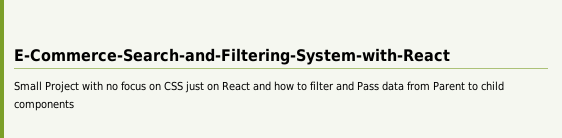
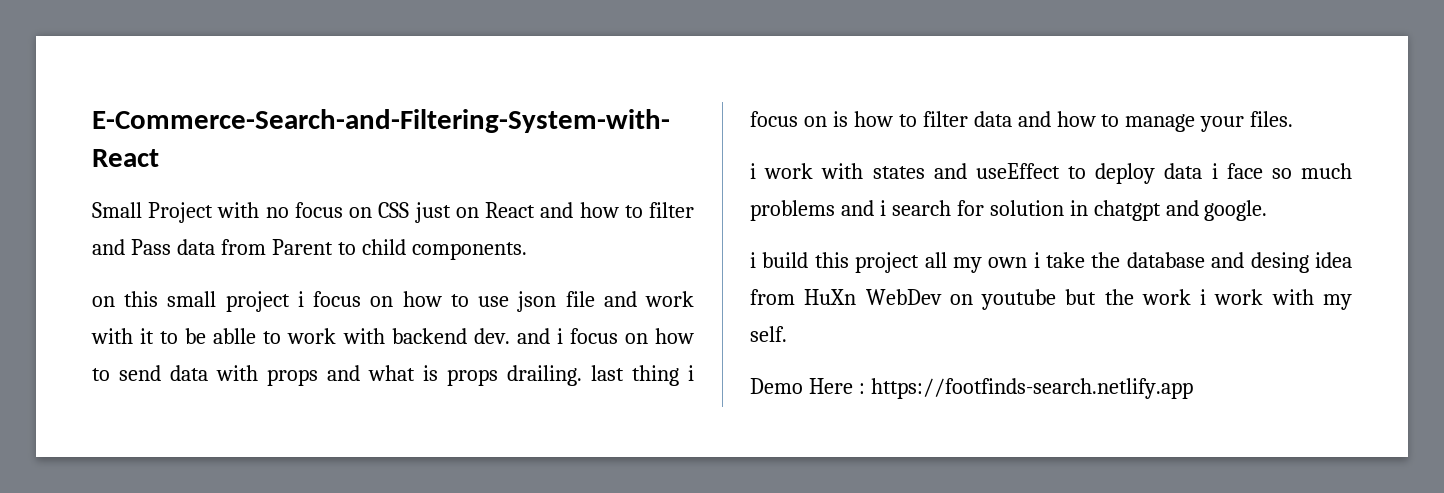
- Small Project with no focus on CSS just on React and how to filter and Pass data from Parent to child components
+ Small Project with no focus on CSS just on React and how to filter and Pass data from Parent to child components.
+ on this small project i focus on how to use json file and work with it to be ablle to work with backend dev. and i focus on how to send data with props and what is props drailing. last thing i focus on is how to filter data and how to manage your files.
+ i work with states and useEffect to deploy data i face so much problems and i search for solution in chatgpt and google.
+ i build this project all my own i take the database and desing idea from HuXn WebDev on youtube but the work i work with my self.
+ Demo Here : https://footfinds-search.netlify.app

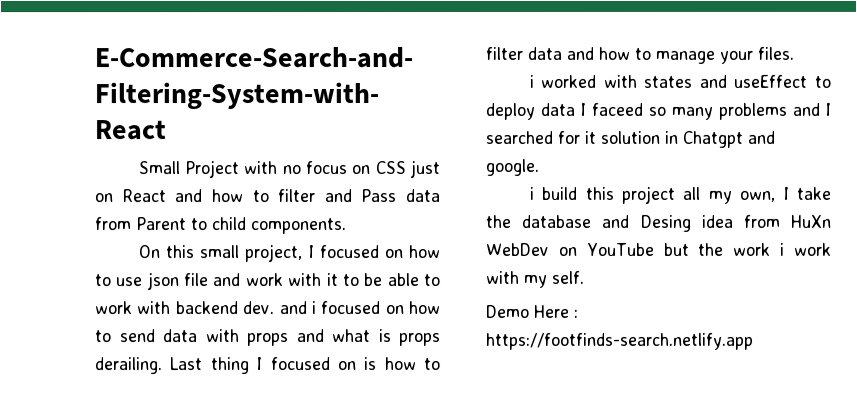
- on this small project i focus on how to use json file and work with it to be ablle to work with backend dev. and i focus on how to send data with props and what is props drailing. last thing i focus on is how to filter data and how to manage your files.
+ On this small project, I focused on how to use json file and work with it to be able to work with backend dev. and i focused on how to send data with props and what is props derailing. Last thing I focused on is how to filter data and how to manage your files.
- i work with states and useEffect to deploy data i face so much problems and i search for solution in chatgpt and google.
+ i worked with states and useEffect to deploy data I faceed so many problems and I searched for it solution in Chatgpt and google.
- i build this project all my own i take the database and desing idea from HuXn WebDev on youtube but the work i work with my self.
+ i build this project all my own, I take the database and Desing idea from HuXn WebDev on YouTube but the work i work with my self.

